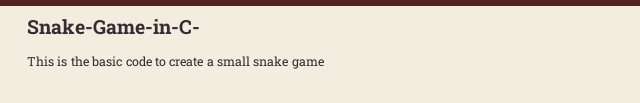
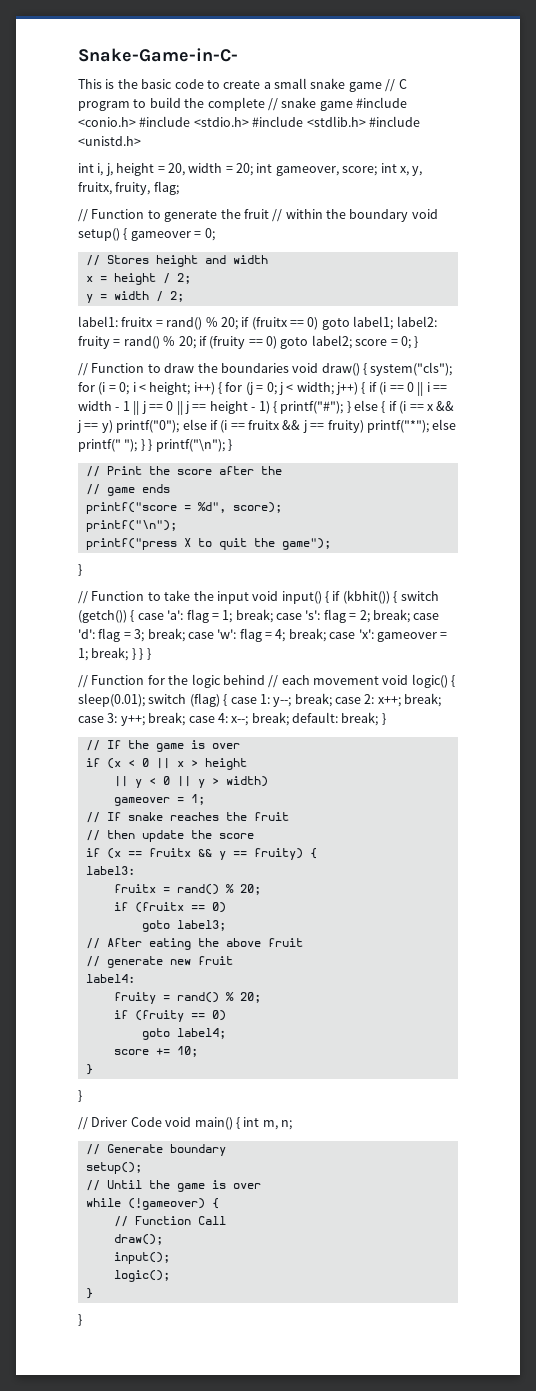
- This is the basic code to create a small snake game
+ This is the basic code to create a small snake game // C program to build the complete // snake game #include <conio.h> #include <stdio.h> #include <stdlib.h> #include <unistd.h>
+ int i, j, height = 20, width = 20; int gameover, score; int x, y, fruitx, fruity, flag;
+ // Function to generate the fruit // within the boundary void setup() { gameover = 0;
+ // Stores height and width
+ x = height / 2;
+ y = width / 2;
+ label1: fruitx = rand() % 20; if (fruitx == 0) goto label1; label2: fruity = rand() % 20; if (fruity == 0) goto label2; score = 0; }
+ // Function to draw the boundaries void draw() { system("cls"); for (i = 0; i < height; i++) { for (j = 0; j < width; j++) { if (i == 0 || i == width - 1 || j == 0 || j == height - 1) { printf("#"); } else { if (i == x && j == y) printf("0"); else if (i == fruitx && j == fruity) printf("*"); else printf(" "); } } printf("\n"); }
+ // Print the score after the
+ // game ends
+ printf("score = %d", score);
+ printf("\n");
+ printf("press X to quit the game");
+ }
+ // Function to take the input void input() { if (kbhit()) { switch (getch()) { case 'a': flag = 1; break; case 's': flag = 2; break; case 'd': flag = 3; break; case 'w': flag = 4; break; case 'x': gameover = 1; break; } } }
+ // Function for the logic behind // each movement void logic() { sleep(0.01); switch (flag) { case 1: y--; break; case 2: x++; break; case 3: y++; break; case 4: x--; break; default: break; }
+ // If the game is over
+ if (x < 0 || x > height
+ || y < 0 || y > width)
+ gameover = 1;
+ // If snake reaches the fruit
+ // then update the score
+ if (x == fruitx && y == fruity) {
+ label3:
+ fruitx = rand() % 20;
+ if (fruitx == 0)
+ goto label3;
+ // After eating the above fruit
+ // generate new fruit
+ label4:
+ fruity = rand() % 20;
+ if (fruity == 0)
+ goto label4;
+ score += 10;
+ }
+ }
+ // Driver Code void main() { int m, n;
+ // Generate boundary
+ setup();
+ // Until the game is over
+ while (!gameover) {
+ // Function Call
+ draw();
+ input();
+ logic();
+ }
+ }

